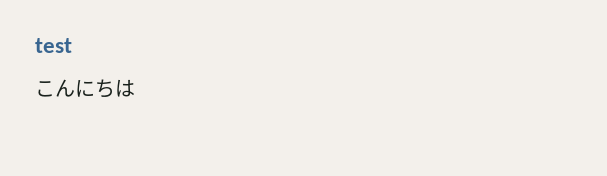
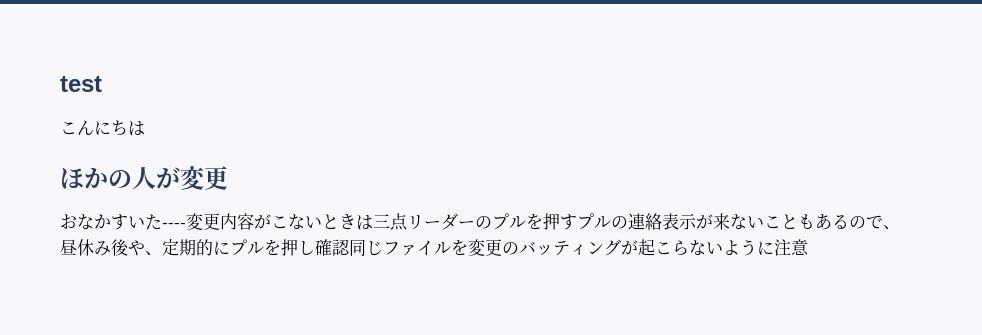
+ ほかの人が変更
+ おなかすいた----変更内容がこないときは三点リーダーのプルを押すプルの連絡表示が来ないこともあるので、昼休み後や、定期的にプルを押し確認同じファイルを変更のバッティングが起こらないように注意

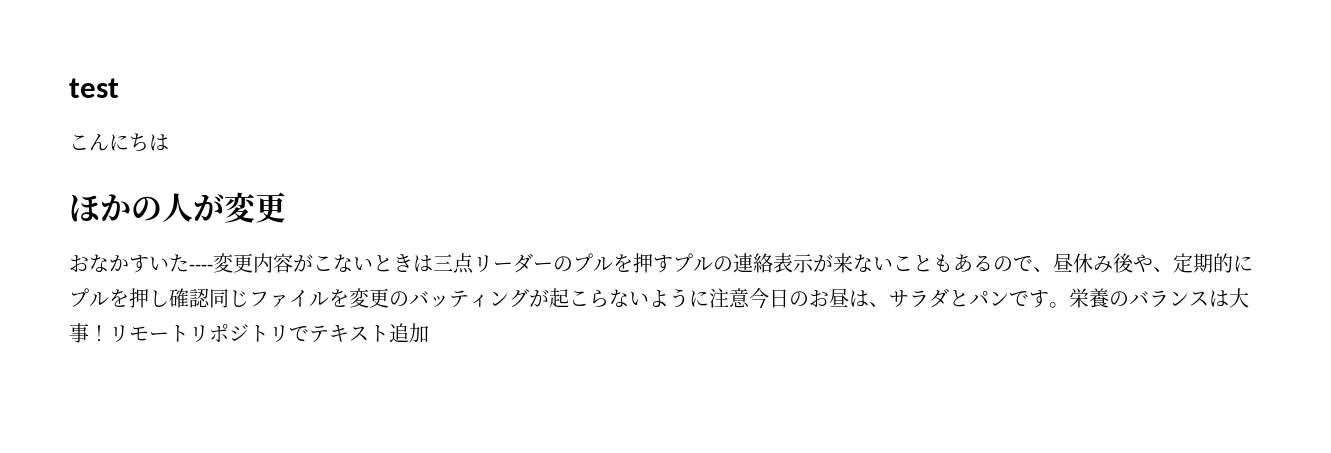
- おなかすいた----変更内容がこないときは三点リーダーのプルを押すプルの連絡表示が来ないこともあるので、昼休み後や、定期的にプルを押し確認同じファイルを変更のバッティングが起こらないように注意
+ おなかすいた----変更内容がこないときは三点リーダーのプルを押すプルの連絡表示が来ないこともあるので、昼休み後や、定期的にプルを押し確認同じファイルを変更のバッティングが起こらないように注意今日のお昼は、サラダとパンです。栄養のバランスは大事！リモートリポジトリでテキスト追加

